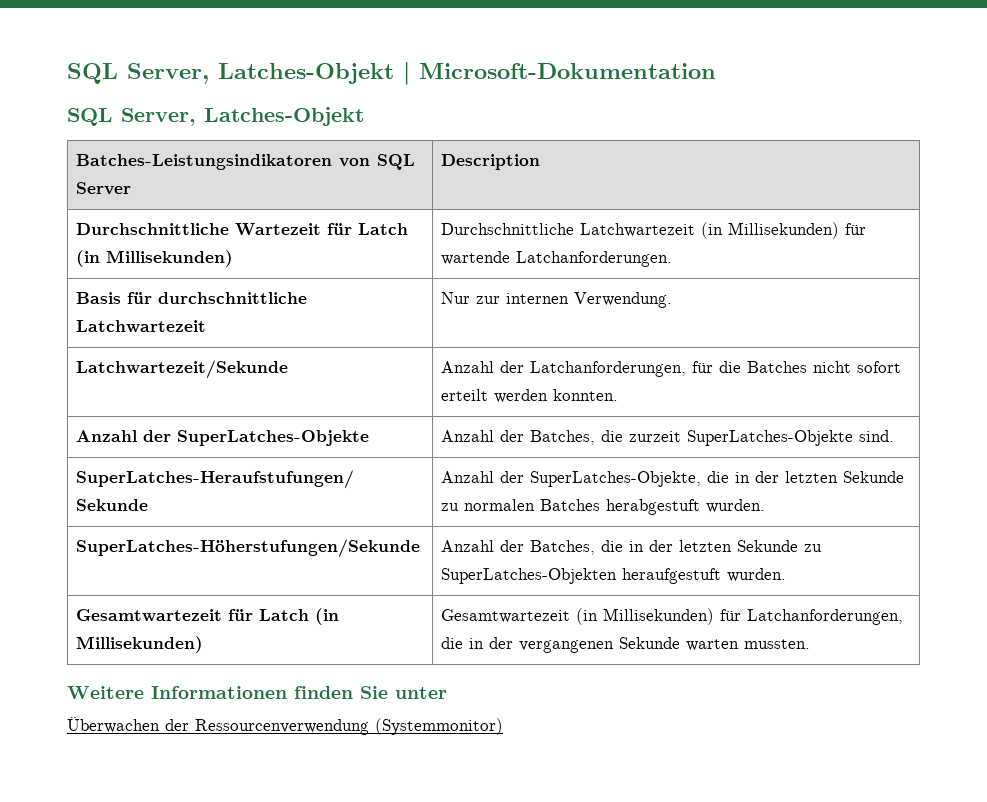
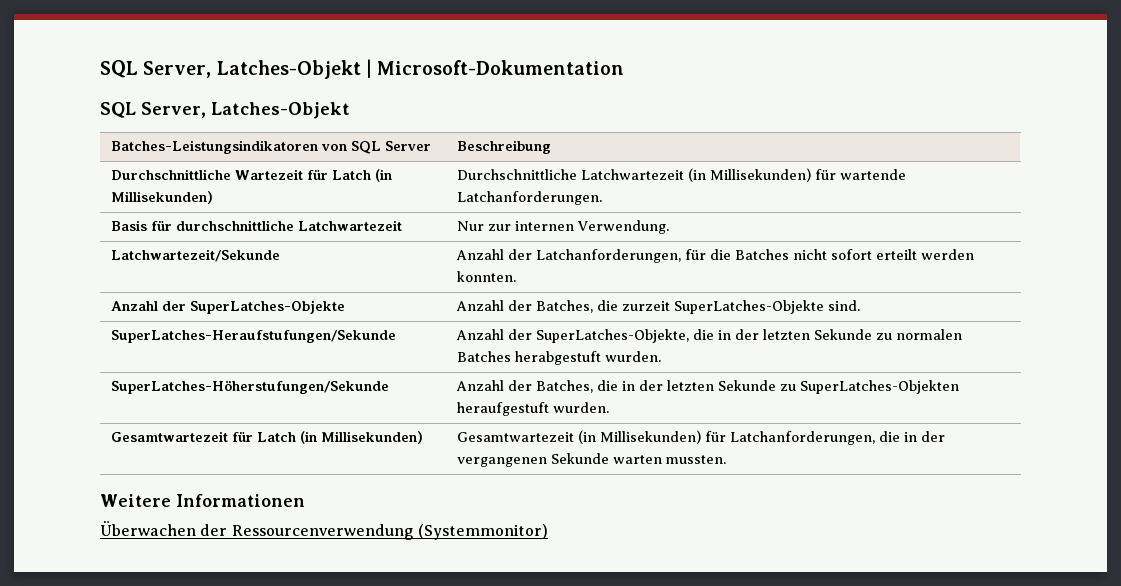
- Batches-Leistungsindikatoren von SQL Server | Description
+ Batches-Leistungsindikatoren von SQL Server | Beschreibung
- Weitere Informationen finden Sie unter
+ Weitere Informationen

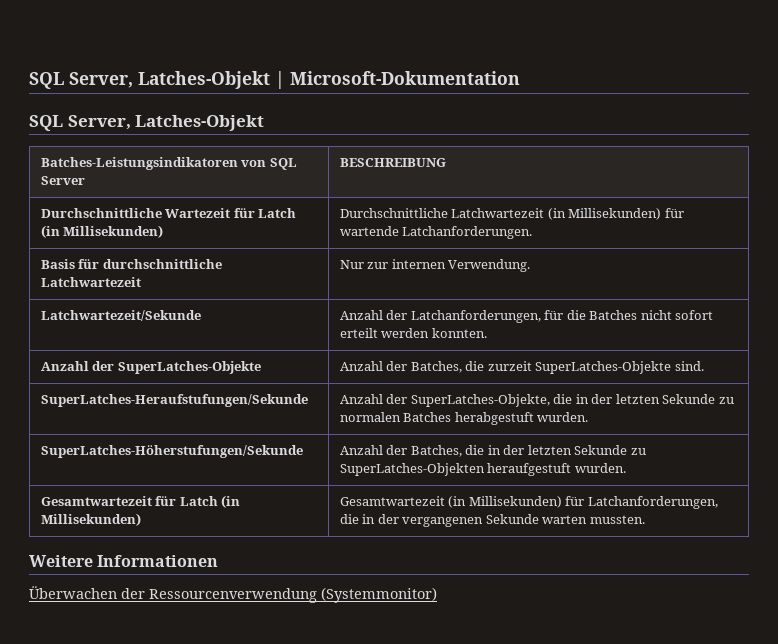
- Batches-Leistungsindikatoren von SQL Server | Beschreibung
+ Batches-Leistungsindikatoren von SQL Server | BESCHREIBUNG

